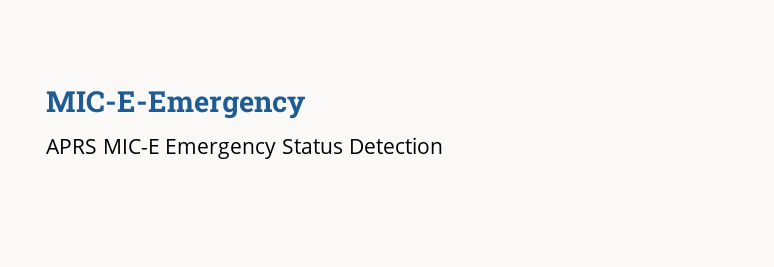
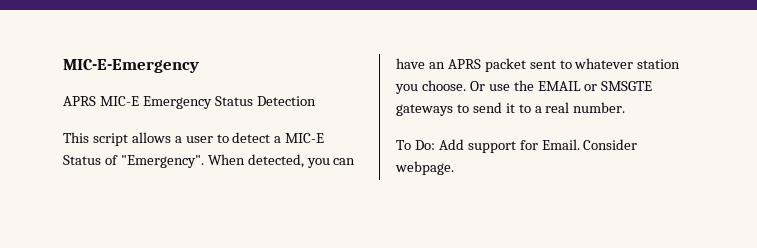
+ This script allows a user to detect a MIC-E Status of "Emergency". When detected, you can have an APRS packet sent to whatever station you choose. Or use the EMAIL or SMSGTE gateways to send it to a real number.
+ To Do: Add support for Email. Consider webpage.

